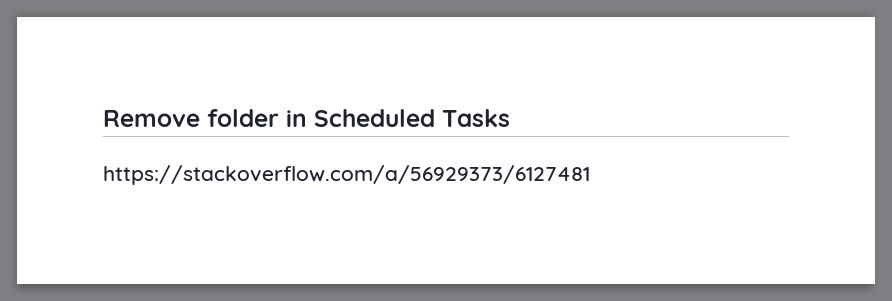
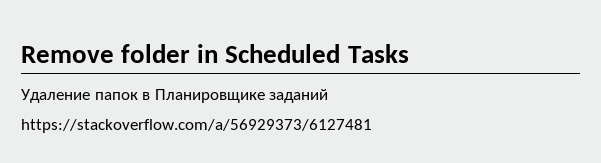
+ Удаление папок в Планировщике заданий

